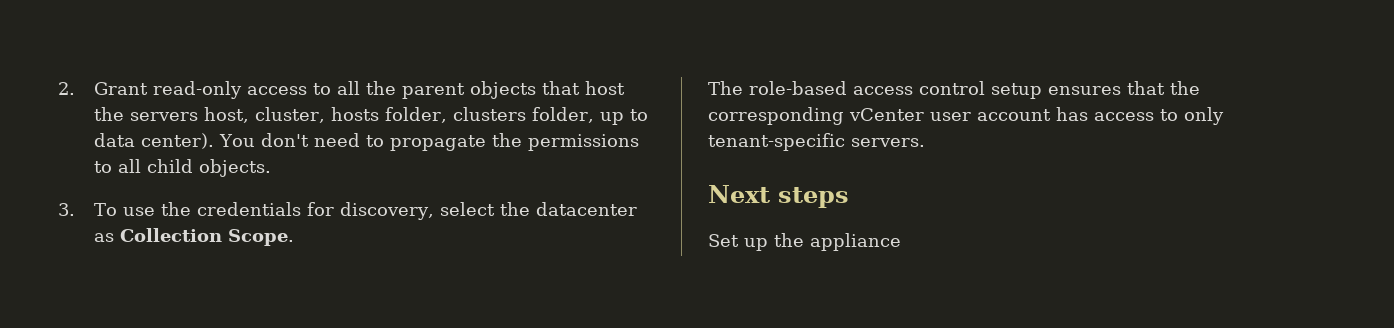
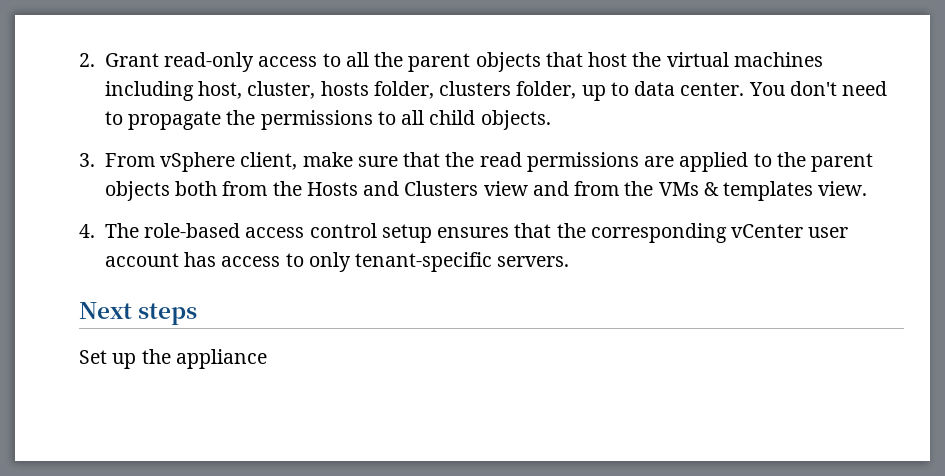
- 2. Grant read-only access to all the parent objects that host the servers host, cluster, hosts folder, clusters folder, up to data center).
+ 2. Grant read-only access to all the parent objects that host the virtual machines including host, cluster, hosts folder, clusters folder, up to data center.
- 3. To use the credentials for discovery, select the datacenter as Collection Scope.
- The role-based access control setup ensures that the corresponding vCenter user account has access to only tenant-specific servers.
+ 3. From vSphere client, make sure that the read permissions are applied to the parent objects both from the Hosts and Clusters view and from the VMs & templates view.
+ 4. The role-based access control setup ensures that the corresponding vCenter user account has access to only tenant-specific servers.

